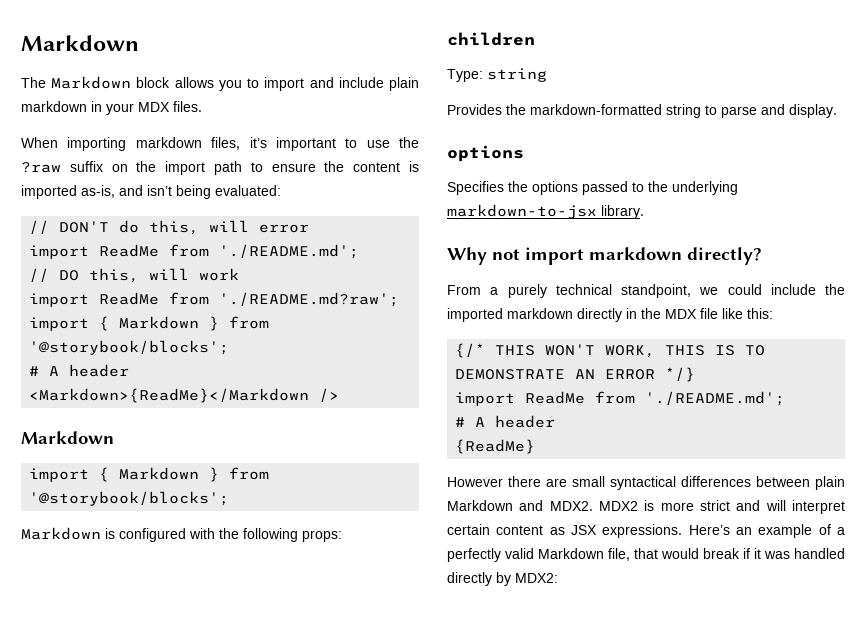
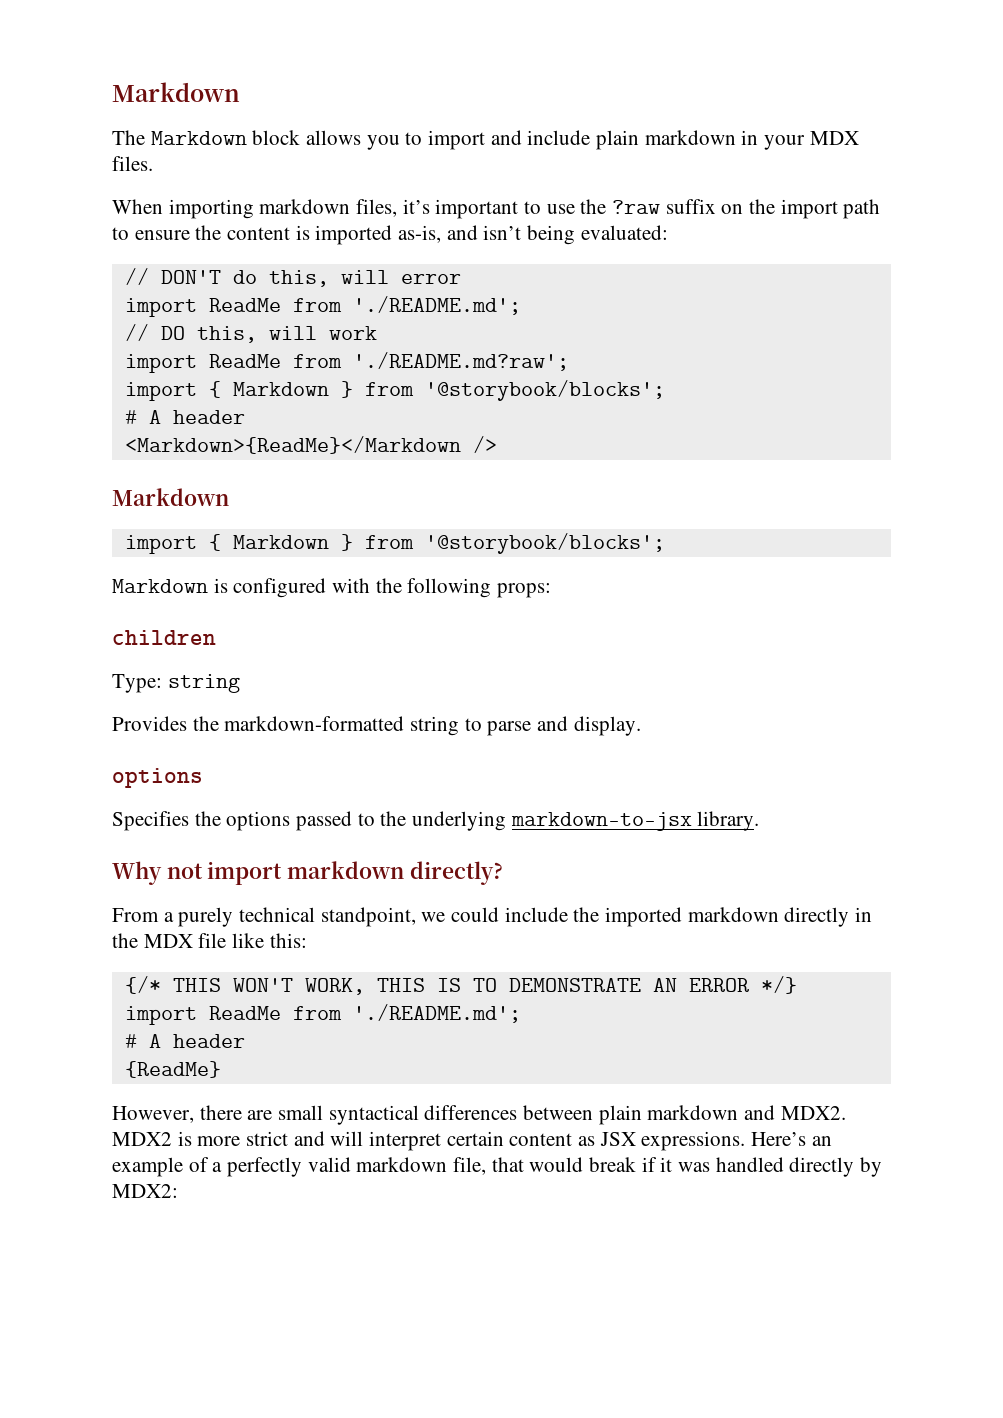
- However there are small syntactical differences between plain Markdown and MDX2.
+ However, there are small syntactical differences between plain markdown and MDX2.
- Here’s an example of a perfectly valid Markdown file, that would break if it was handled directly by MDX2:
+ Here’s an example of a perfectly valid markdown file, that would break if it was handled directly by MDX2:

